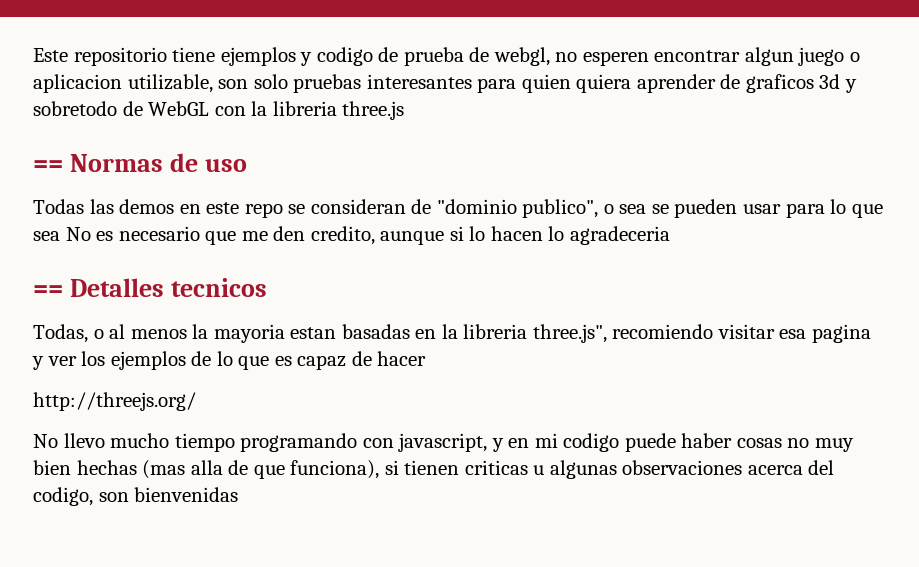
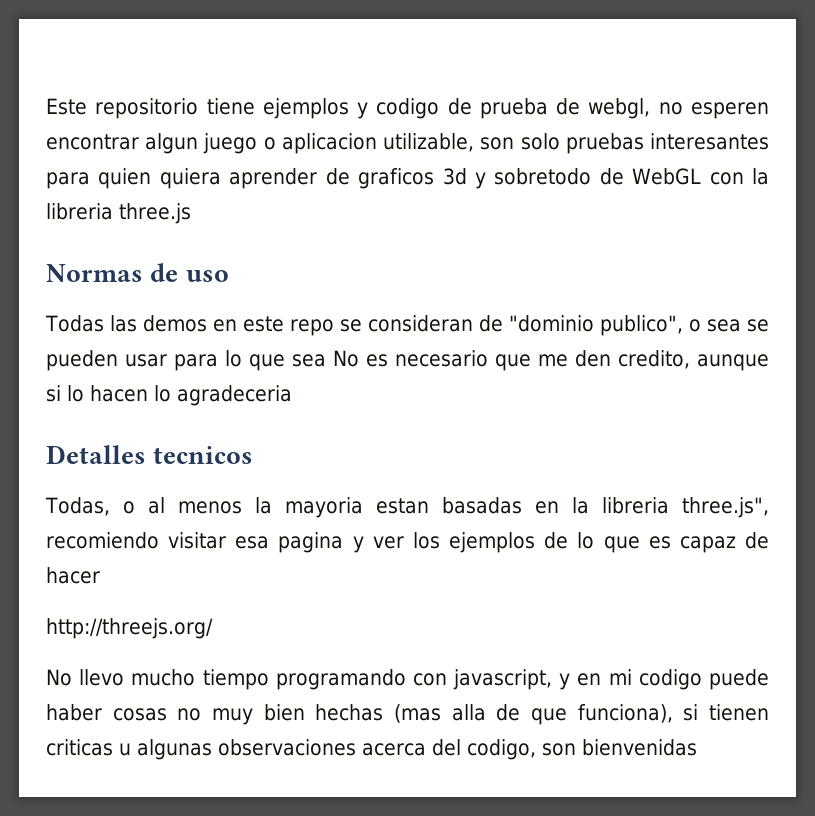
- == Normas de uso
+ Normas de uso
- == Detalles tecnicos
+ Detalles tecnicos

